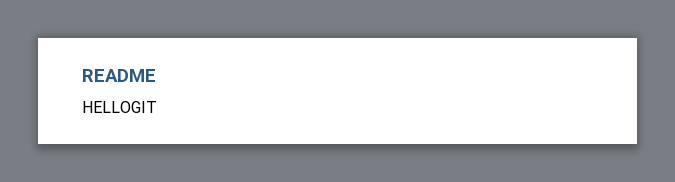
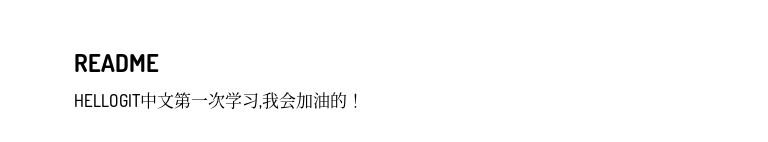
- HELLOGIT
+ HELLOGIT中文第一次学习,我会加油的！

